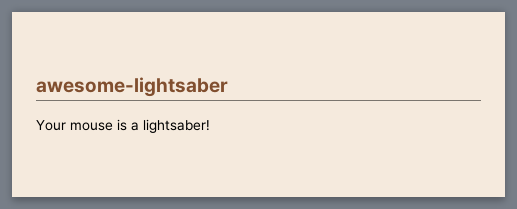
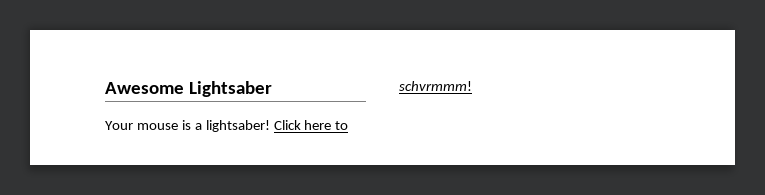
- awesome-lightsaber
+ Awesome Lightsaber
+ Click here to schvrmmm!

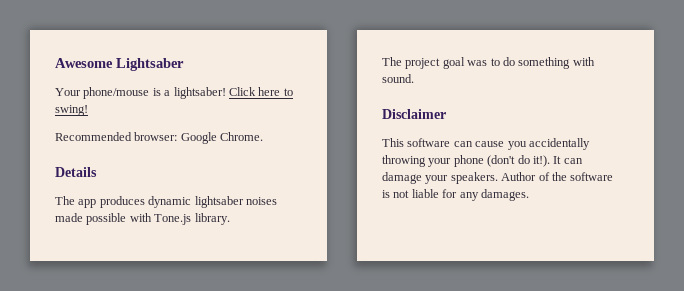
- Your mouse is a lightsaber!
+ Your phone/mouse is a lightsaber!
- Click here to schvrmmm!
+ Click here to swing!
+ Recommended browser: Google Chrome.
+ Details
+ The app produces dynamic lightsaber noises made possible with Tone.js library.
+ The project goal was to do something with sound.
+ Disclaimer
+ This software can cause you accidentally throwing your phone (don't do it!). It can damage your speakers. Author of the software is not liable for any damages.

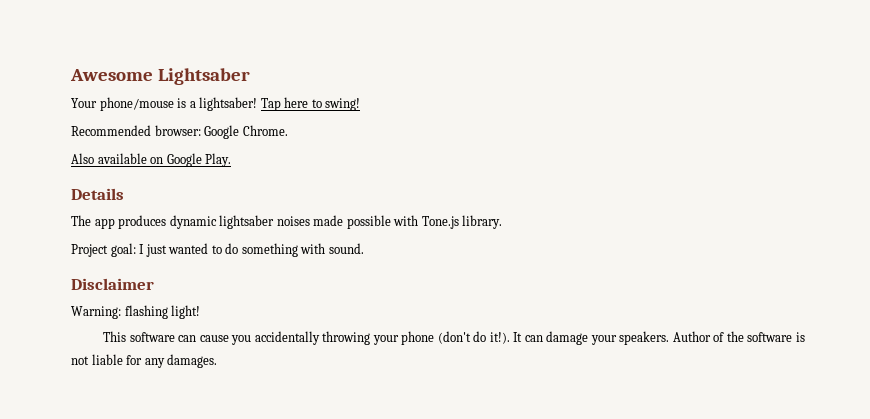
- Click here to swing!
+ Tap here to swing!
+ Also available on Google Play.
- The project goal was to do something with sound.
+ Project goal: I just wanted to do something with sound.
+ Warning: flashing light!

